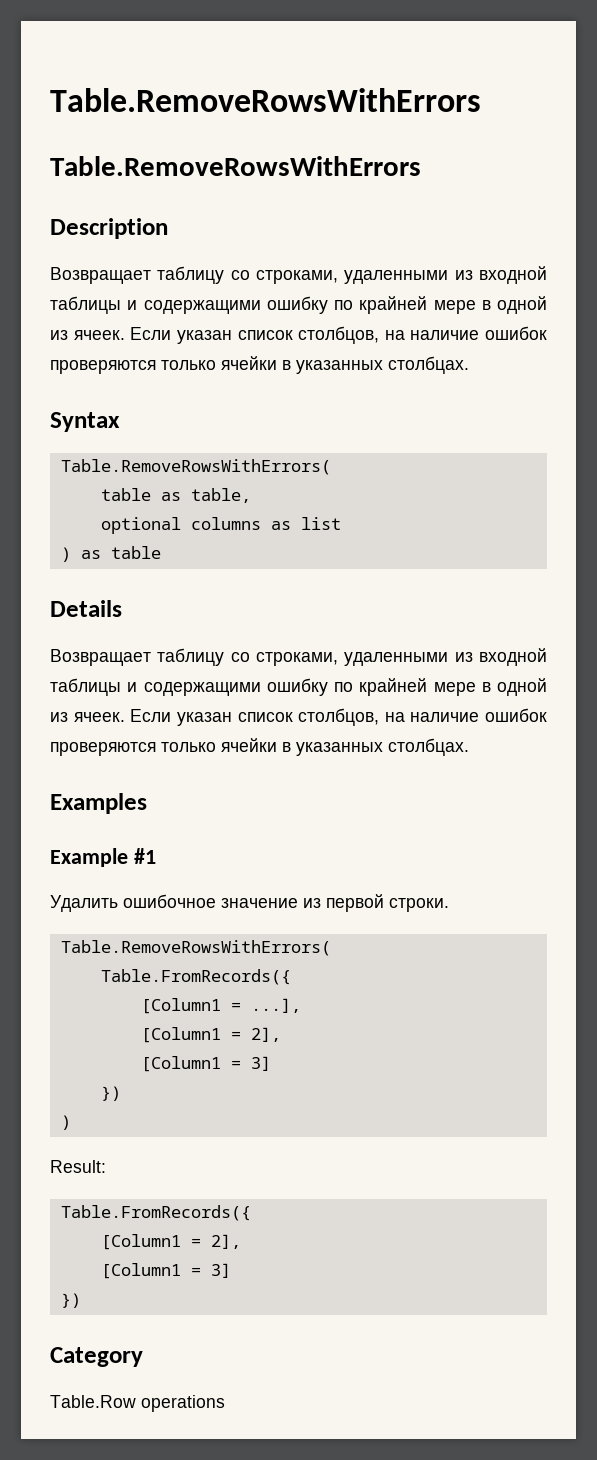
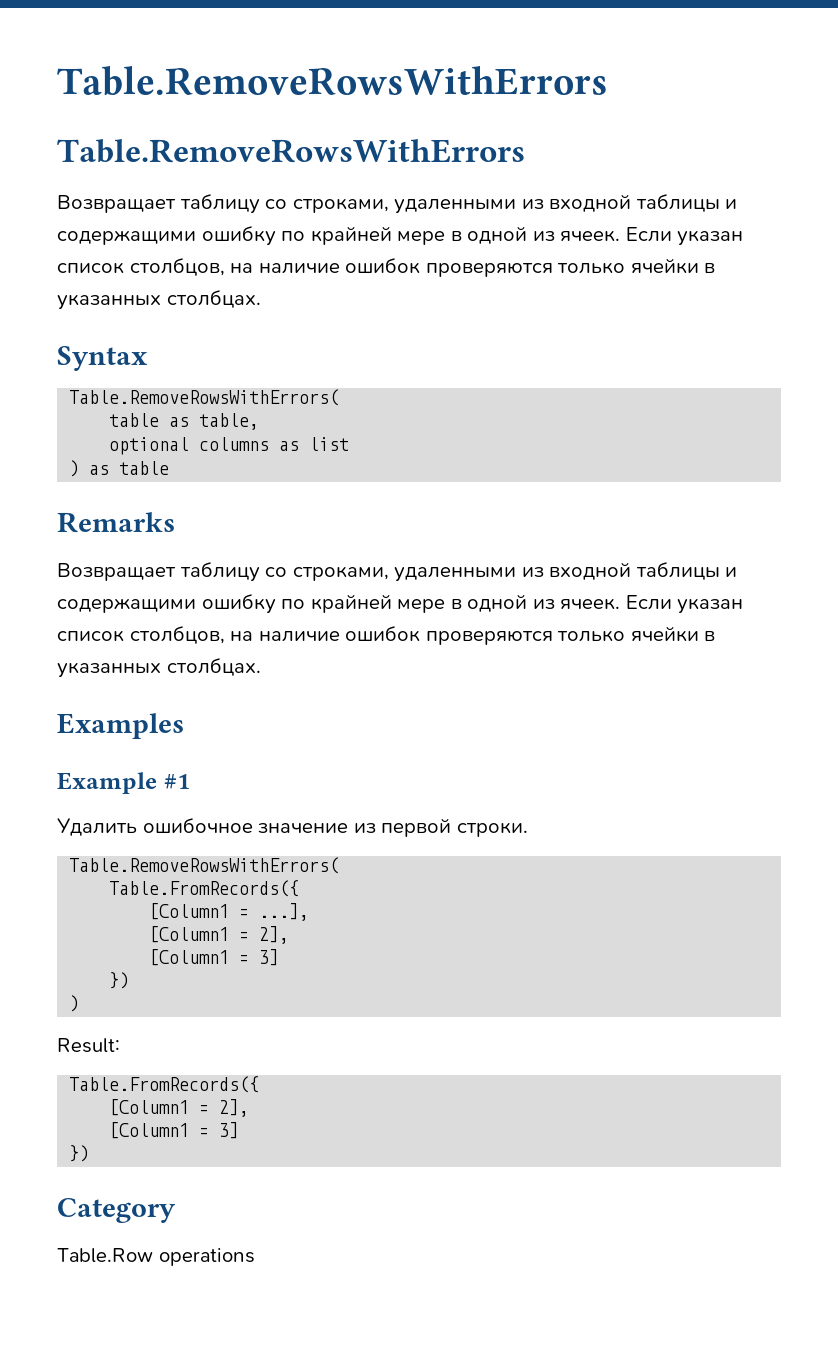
- Description
- Details
+ Remarks

